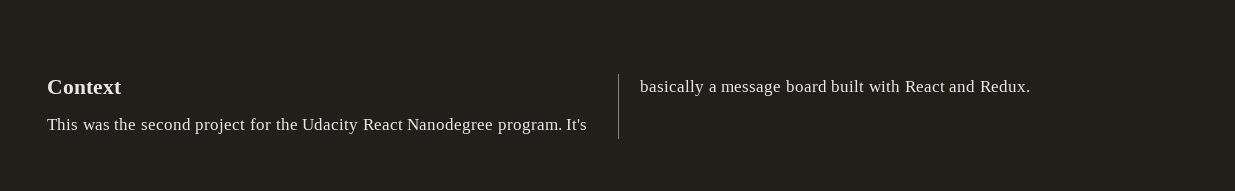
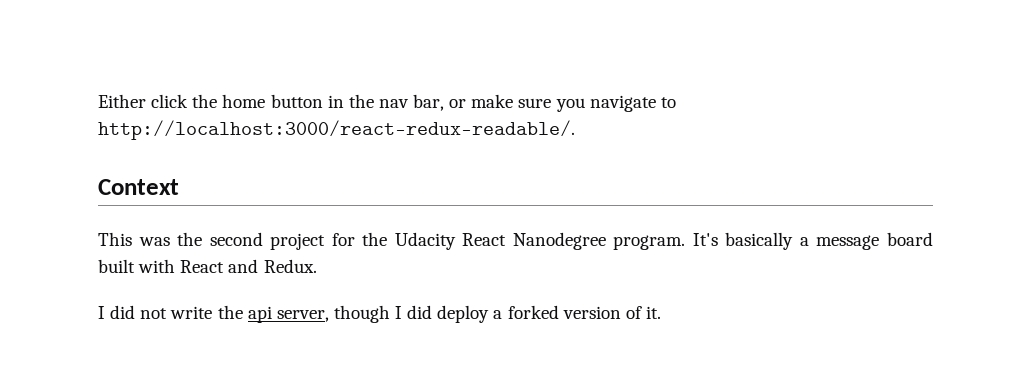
+ Either click the home button in the nav bar, or make sure you navigate to http://localhost:3000/react-redux-readable/.
+ I did not write the api server, though I did deploy a forked version of it.

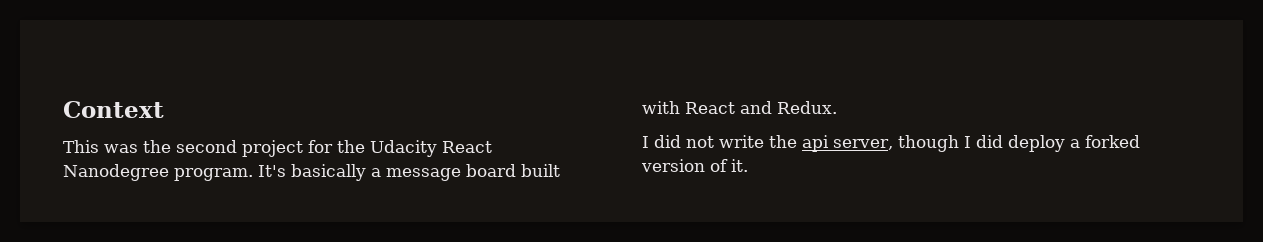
- Either click the home button in the nav bar, or make sure you navigate to http://localhost:3000/react-redux-readable/.

